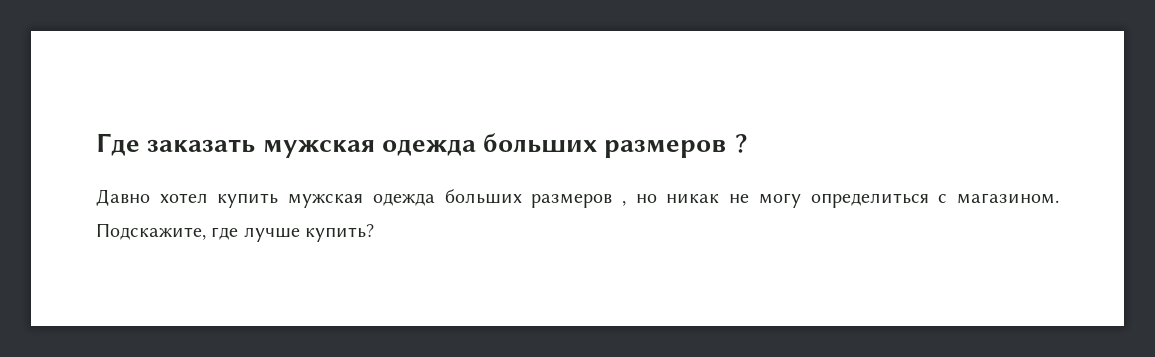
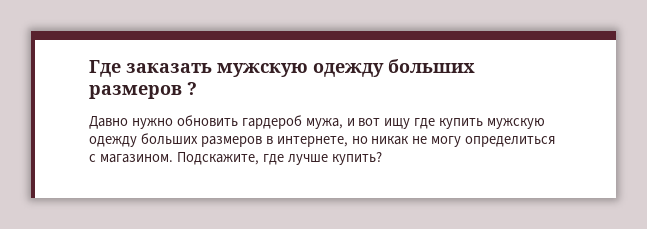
- Где заказать мужская одежда больших размеров ?
+ Где заказать мужскую одежду больших размеров ?
- Давно хотел купить мужская одежда больших размеров , но никак не могу определиться с магазином.
+ Давно нужно обновить гардероб мужа, и вот ищу где купить мужскую одежду больших размеров в интернете, но никак не могу определиться с магазином.

